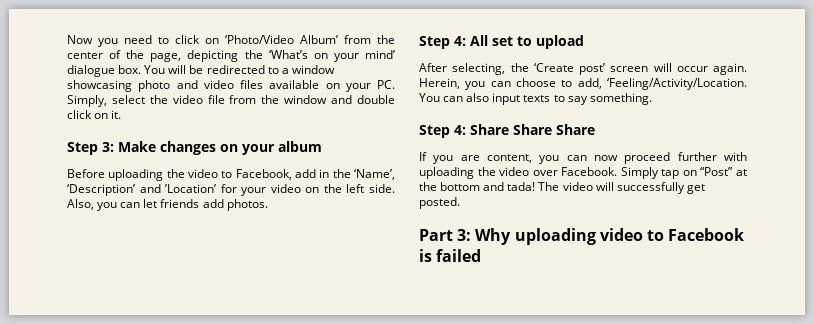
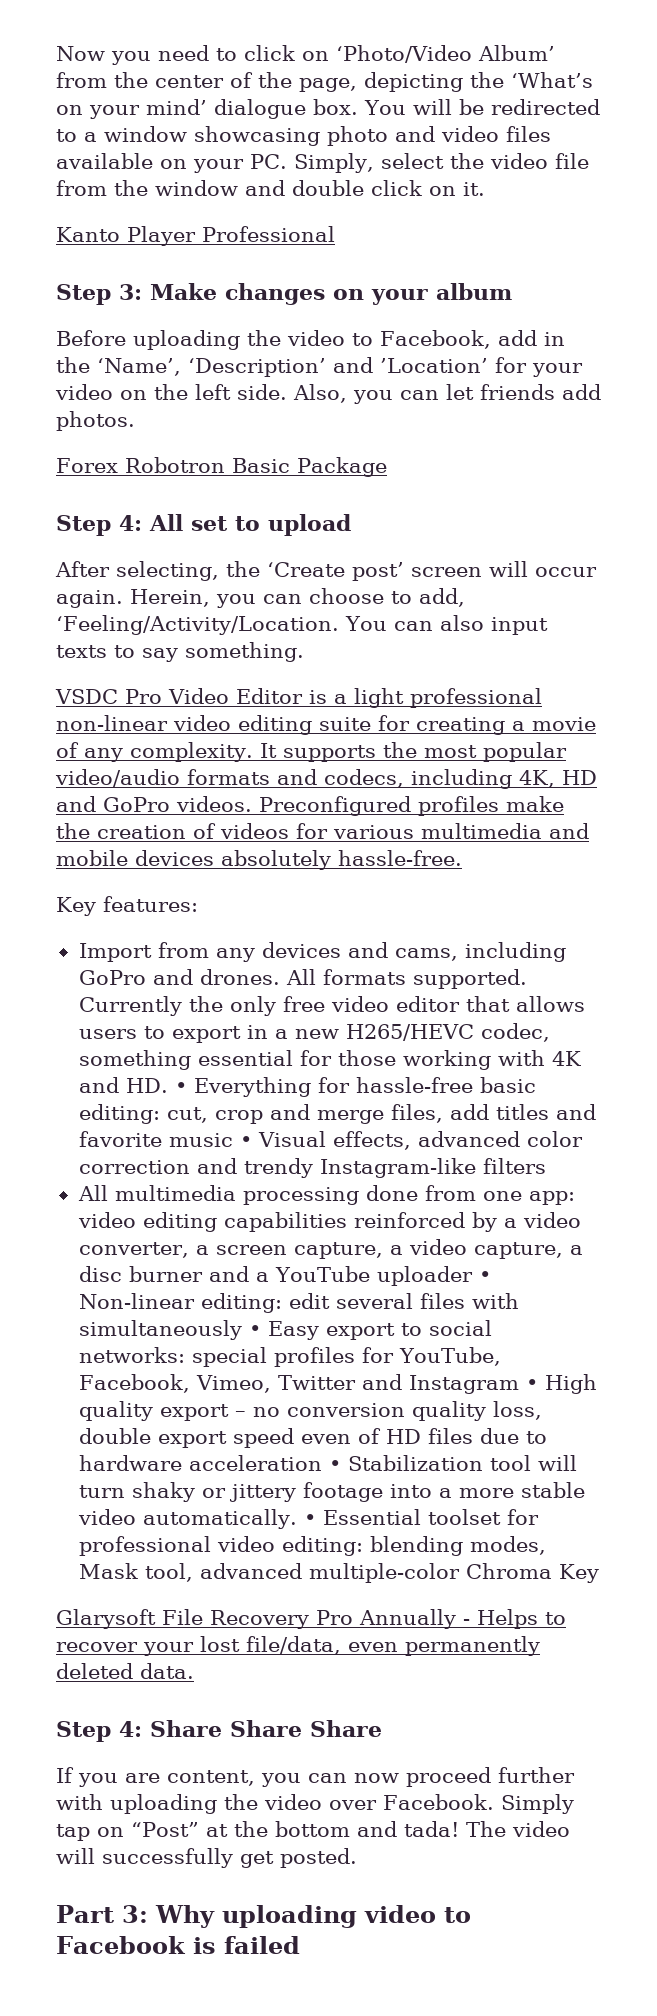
+ Kanto Player Professional
+ Forex Robotron Basic Package
+ VSDC Pro Video Editor is a light professional non-linear video editing suite for creating a movie of any complexity. It supports the most popular video/audio formats and codecs, including 4K, HD and GoPro videos. Preconfigured profiles make the creation of videos for various multimedia and mobile devices absolutely hassle-free.
+ Key features:
+ Import from any devices and cams, including GoPro and drones. All formats supported. Сurrently the only free video editor that allows users to export in a new H265/HEVC codec, something essential for those working with 4K and HD. • Everything for hassle-free basic editing: cut, crop and merge files, add titles and favorite music • Visual effects, advanced color correction and trendy Instagram-like filters
+ All multimedia processing done from one app: video editing capabilities reinforced by a video converter, a screen capture, a video capture, a disc burner and a YouTube uploader • Non-linear editing: edit several files with simultaneously • Easy export to social networks: special profiles for YouTube, Facebook, Vimeo, Twitter and Instagram • High quality export – no conversion quality loss, double export speed even of HD files due to hardware acceleration • Stabilization tool will turn shaky or jittery footage into a more stable video automatically. • Essential toolset for professional video editing: blending modes, Mask tool, advanced multiple-color Chroma Key
+ Glarysoft File Recovery Pro Annually - Helps to recover your lost file/data, even permanently deleted data.

